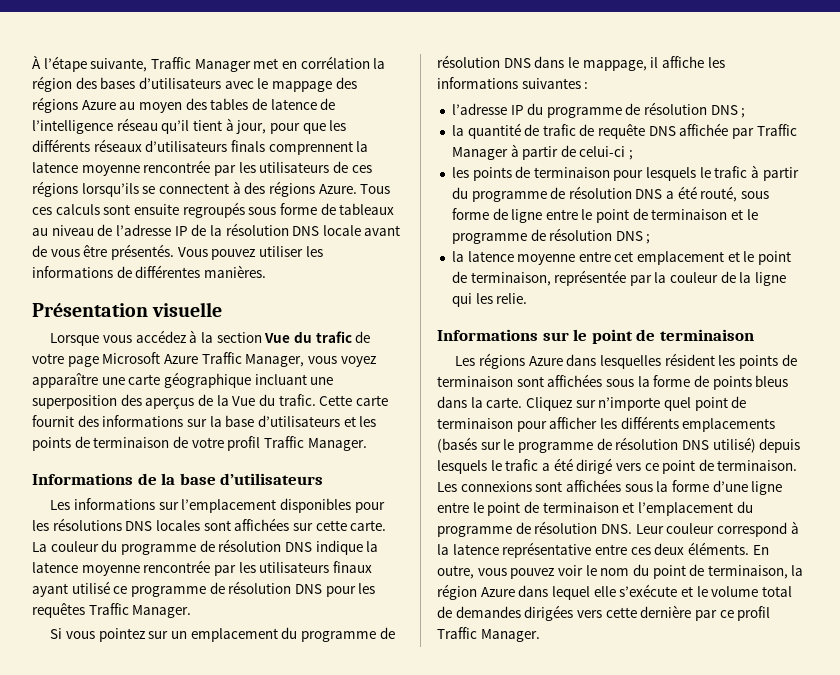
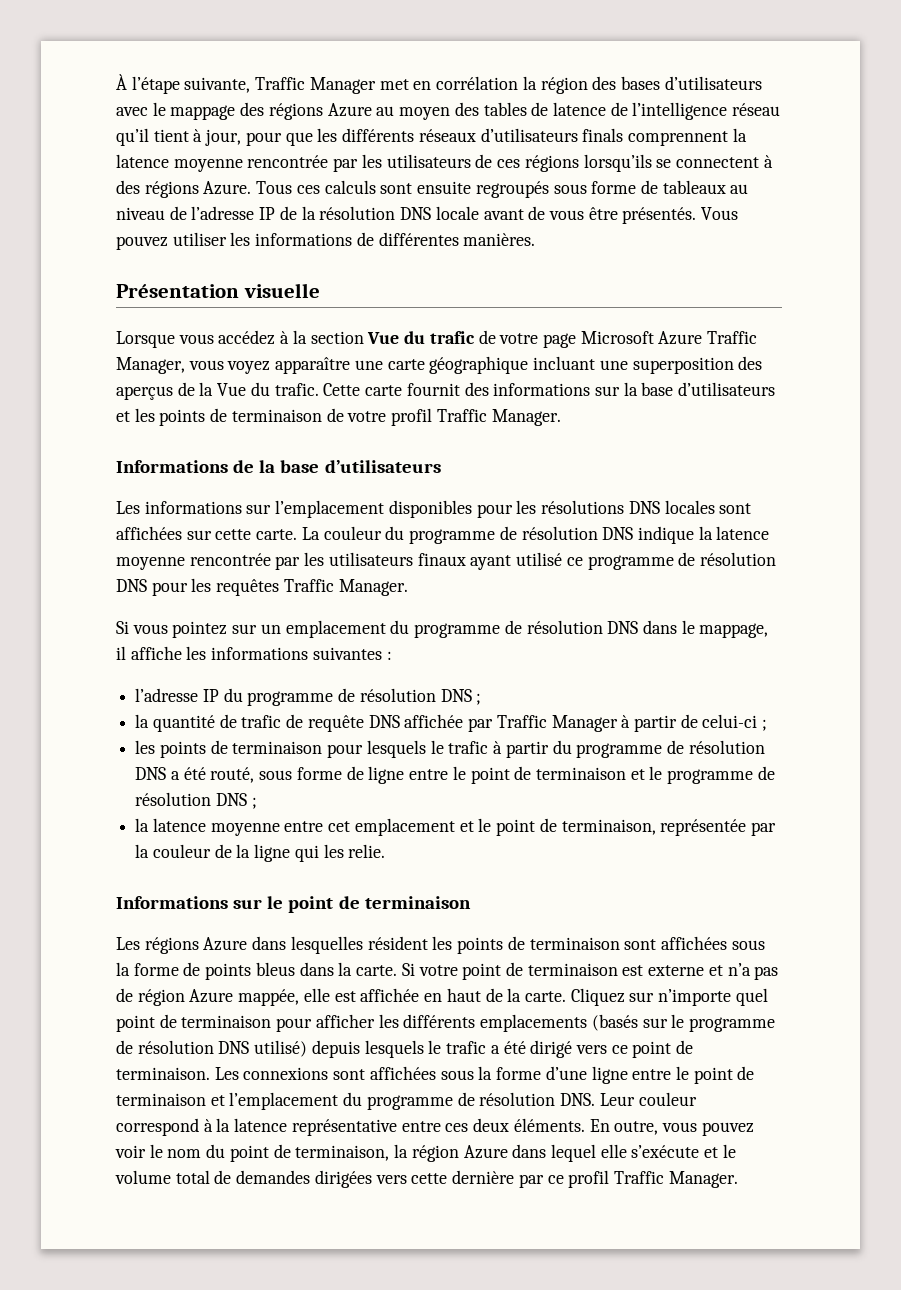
+ Si votre point de terminaison est externe et n’a pas de région Azure mappée, elle est affichée en haut de la carte.

